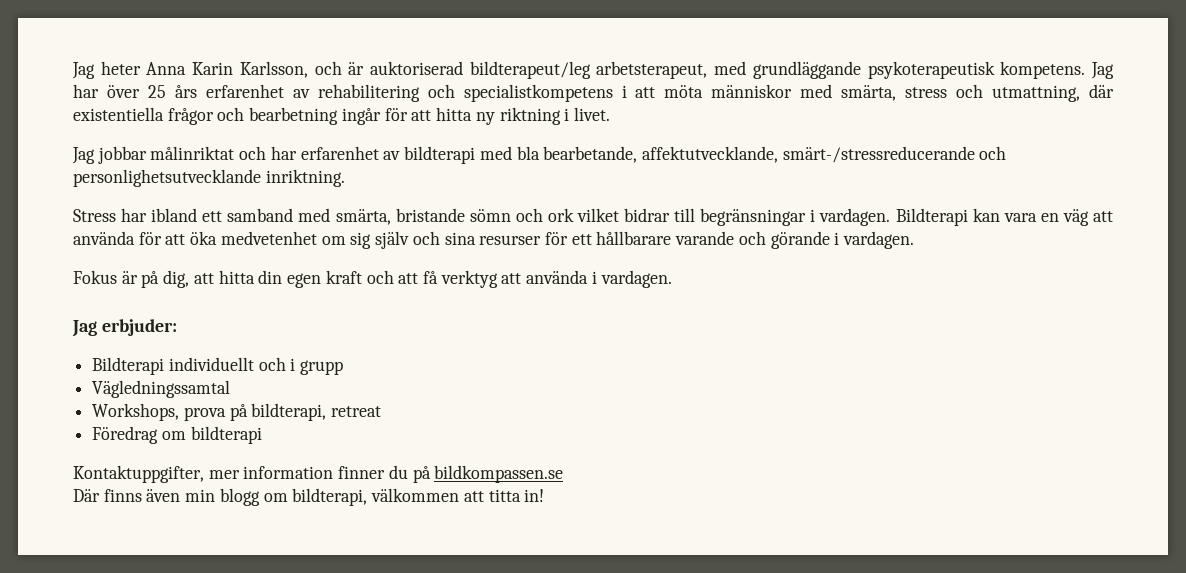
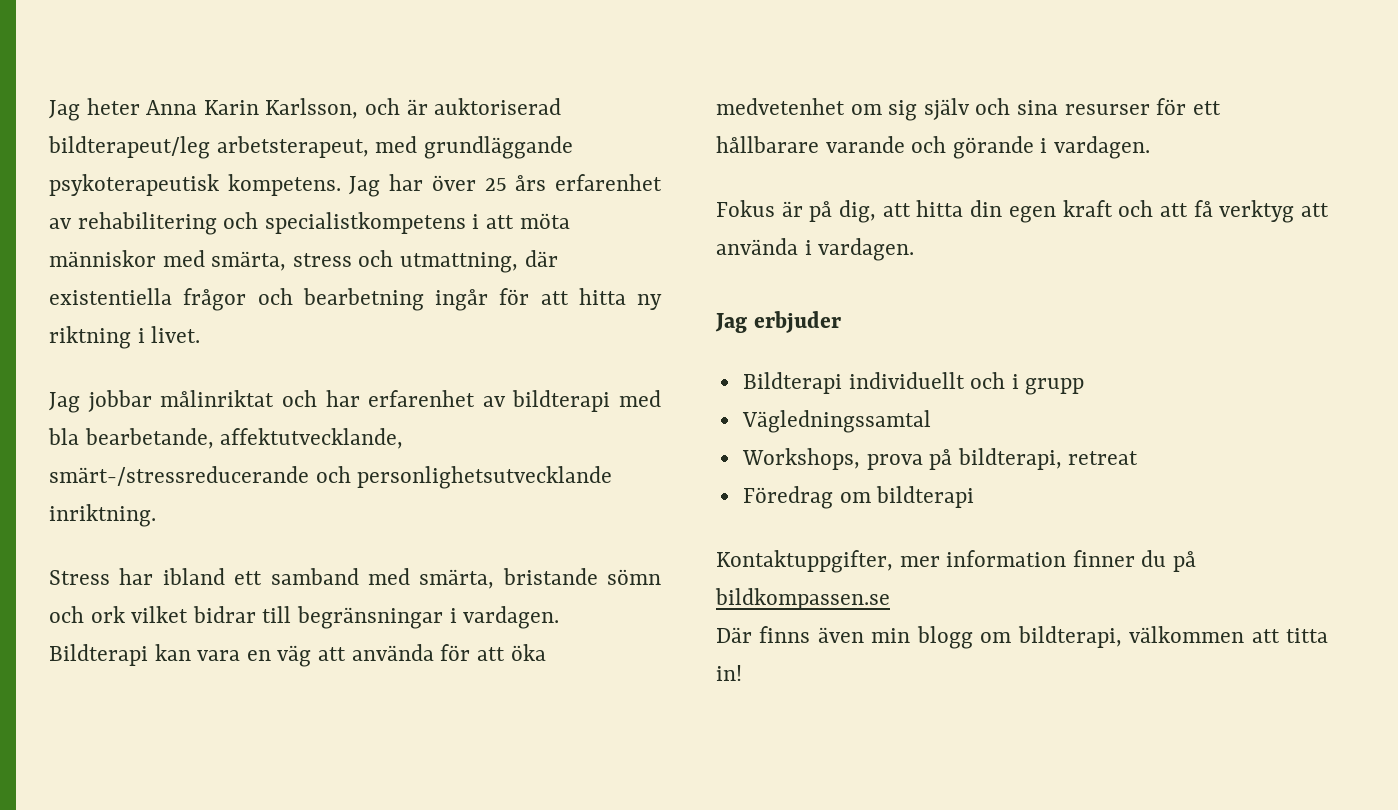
- Jag erbjuder:
+ Jag erbjuder

